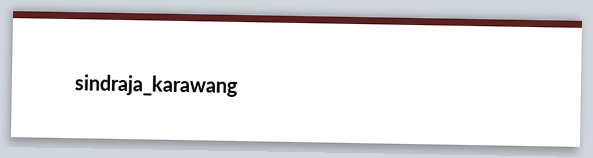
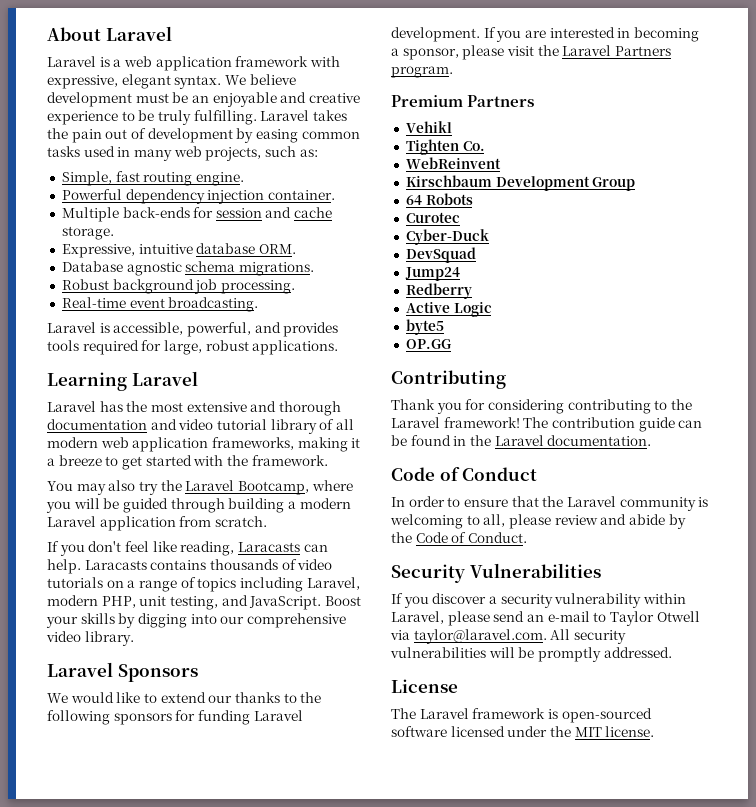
- sindraja_karawang
+ About Laravel
+ Laravel is a web application framework with expressive, elegant syntax. We believe development must be an enjoyable and creative experience to be truly fulfilling. Laravel takes the pain out of development by easing common tasks used in many web projects, such as:
+ Simple, fast routing engine.
+ Powerful dependency injection container.
+ Multiple back-ends for session and cache storage.
+ Expressive, intuitive database ORM.
+ Database agnostic schema migrations.
+ Robust background job processing.
+ Real-time event broadcasting.
+ Laravel is accessible, powerful, and provides tools required for large, robust applications.
+ Learning Laravel
+ Laravel has the most extensive and thorough documentation and video tutorial library of all modern web application frameworks, making it a breeze to get started with the framework.
+ You may also try the Laravel Bootcamp, where you will be guided through building a modern Laravel application from scratch.
+ If you don't feel like reading, Laracasts can help. Laracasts contains thousands of video tutorials on a range of topics including Laravel, modern PHP, unit testing, and JavaScript. Boost your skills by digging into our comprehensive video library.
+ Laravel Sponsors
+ We would like to extend our thanks to the following sponsors for funding Laravel development. If you are interested in becoming a sponsor, please visit the Laravel Partners program.
+ Premium Partners
+ Vehikl
+ Tighten Co.
+ WebReinvent
+ Kirschbaum Development Group
+ 64 Robots
+ Curotec
+ Cyber-Duck
+ DevSquad
+ Jump24
+ Redberry
+ Active Logic
+ byte5
+ OP.GG
+ Contributing
+ Thank you for considering contributing to the Laravel framework! The contribution guide can be found in the Laravel documentation.
+ Code of Conduct
+ In order to ensure that the Laravel community is welcoming to all, please review and abide by the Code of Conduct.
+ Security Vulnerabilities
+ If you discover a security vulnerability within Laravel, please send an e-mail to Taylor Otwell via taylor@laravel.com. All security vulnerabilities will be promptly addressed.
+ License
+ The Laravel framework is open-sourced software licensed under the MIT license.

